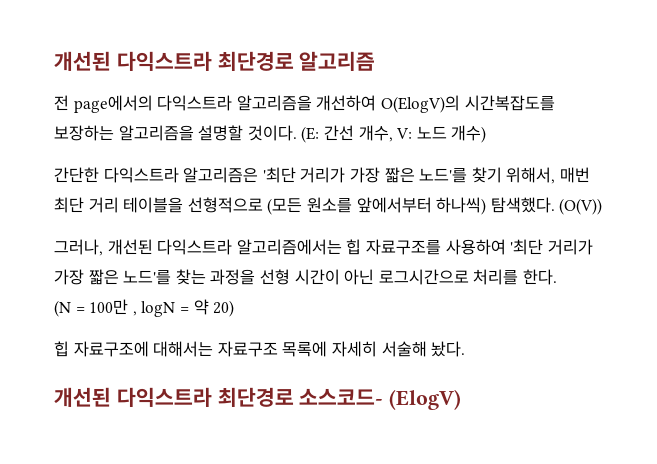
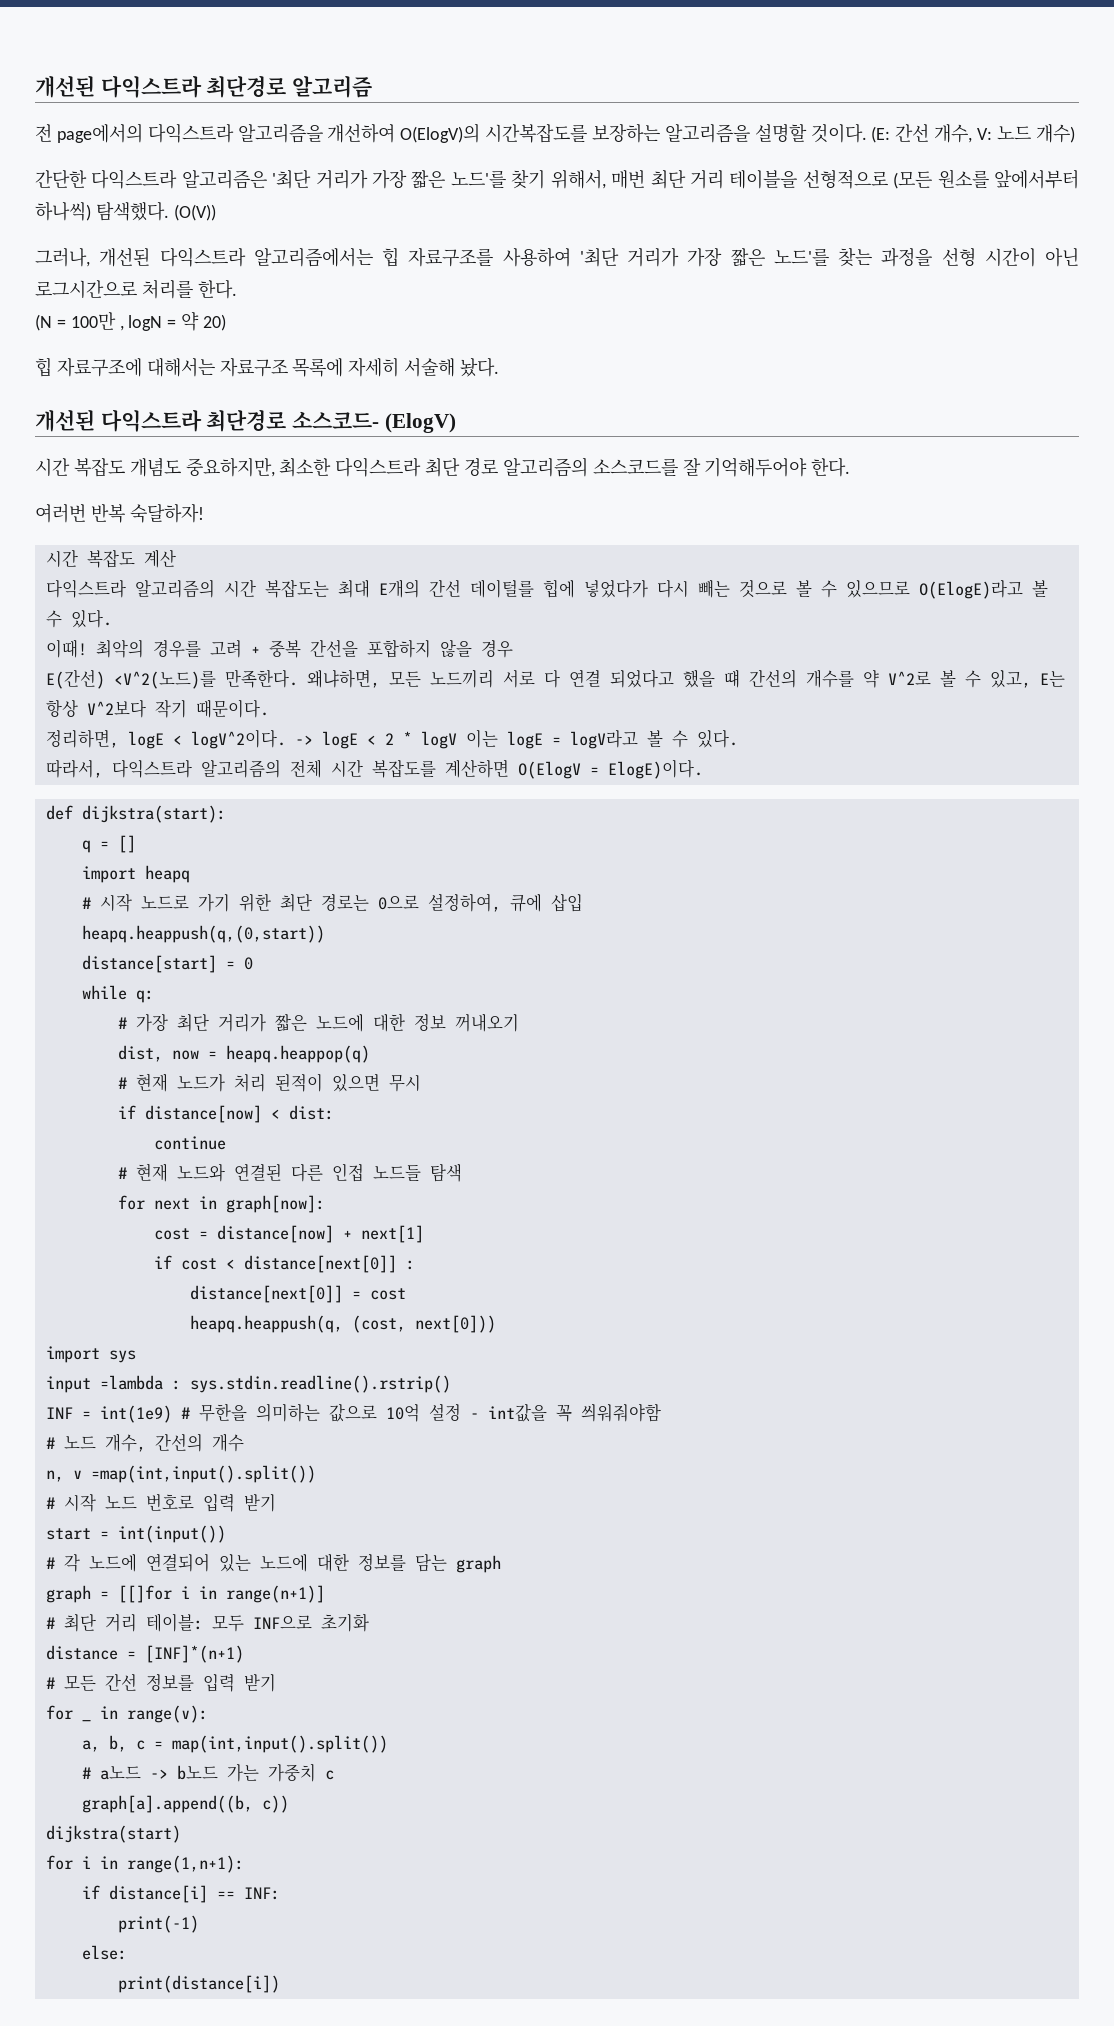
+ 시간 복잡도 개념도 중요하지만, 최소한 다익스트라 최단 경로 알고리즘의 소스코드를 잘 기억해두어야 한다.
+ 여러번 반복 숙달하자!
+ 시간 복잡도 계산
+ 다익스트라 알고리즘의 시간 복잡도는 최대 E개의 간선 데이털를 힙에 넣었다가 다시 빼는 것으로 볼 수 있으므로 O(ElogE)라고 볼 수 있다.
+ 이때! 최악의 경우를 고려 + 중복 간선을 포합하지 않을 경우
+ E(간선) <V^2(노드)를 만족한다. 왜냐하면, 모든 노드끼리 서로 다 연결 되었다고 했을 떄 간선의 개수를 약 V^2로 볼 수 있고, E는 항상 V^2보다 작기 때문이다.
+ 정리하면, logE < logV^2이다. -> logE < 2 * logV 이는 logE = logV라고 볼 수 있다.
+ 따라서, 다익스트라 알고리즘의 전체 시간 복잡도를 계산하면 O(ElogV = ElogE)이다.
+ def dijkstra(start):
+ q = []
+ import heapq
+ # 시작 노드로 가기 위한 최단 경로는 0으로 설정하여, 큐에 삽입
+ heapq.heappush(q,(0,start))
+ distance[start] = 0
+ while q:
+ # 가장 최단 거리가 짧은 노드에 대한 정보 꺼내오기
+ dist, now = heapq.heappop(q)
+ # 현재 노드가 처리 된적이 있으면 무시
+ if distance[now] < dist:
+ continue
+ # 현재 노드와 연결된 다른 인접 노드들 탐색
+ for next in graph[now]:
+ cost = distance[now] + next[1]
+ if cost < distance[next[0]] :
+ distance[next[0]] = cost
+ heapq.heappush(q, (cost, next[0]))
+ import sys
+ input =lambda : sys.stdin.readline().rstrip()
+ INF = int(1e9) # 무한을 의미하는 값으로 10억 설정 - int값을 꼭 씌워줘야함
+ # 노드 개수, 간선의 개수
+ n, v =map(int,input().split())
+ # 시작 노드 번호로 입력 받기
+ start = int(input())
+ # 각 노드에 연결되어 있는 노드에 대한 정보를 담는 graph
+ graph = [[]for i in range(n+1)]
+ # 최단 거리 테이블: 모두 INF으로 초기화
+ distance = [INF]*(n+1)
+ # 모든 간선 정보를 입력 받기
+ for _ in range(v):
+ a, b, c = map(int,input().split())
+ # a노드 -> b노드 가는 가중치 c
+ graph[a].append((b, c))
+ dijkstra(start)
+ for i in range(1,n+1):
+ if distance[i] == INF:
+ print(-1)
+ else:
+ print(distance[i])

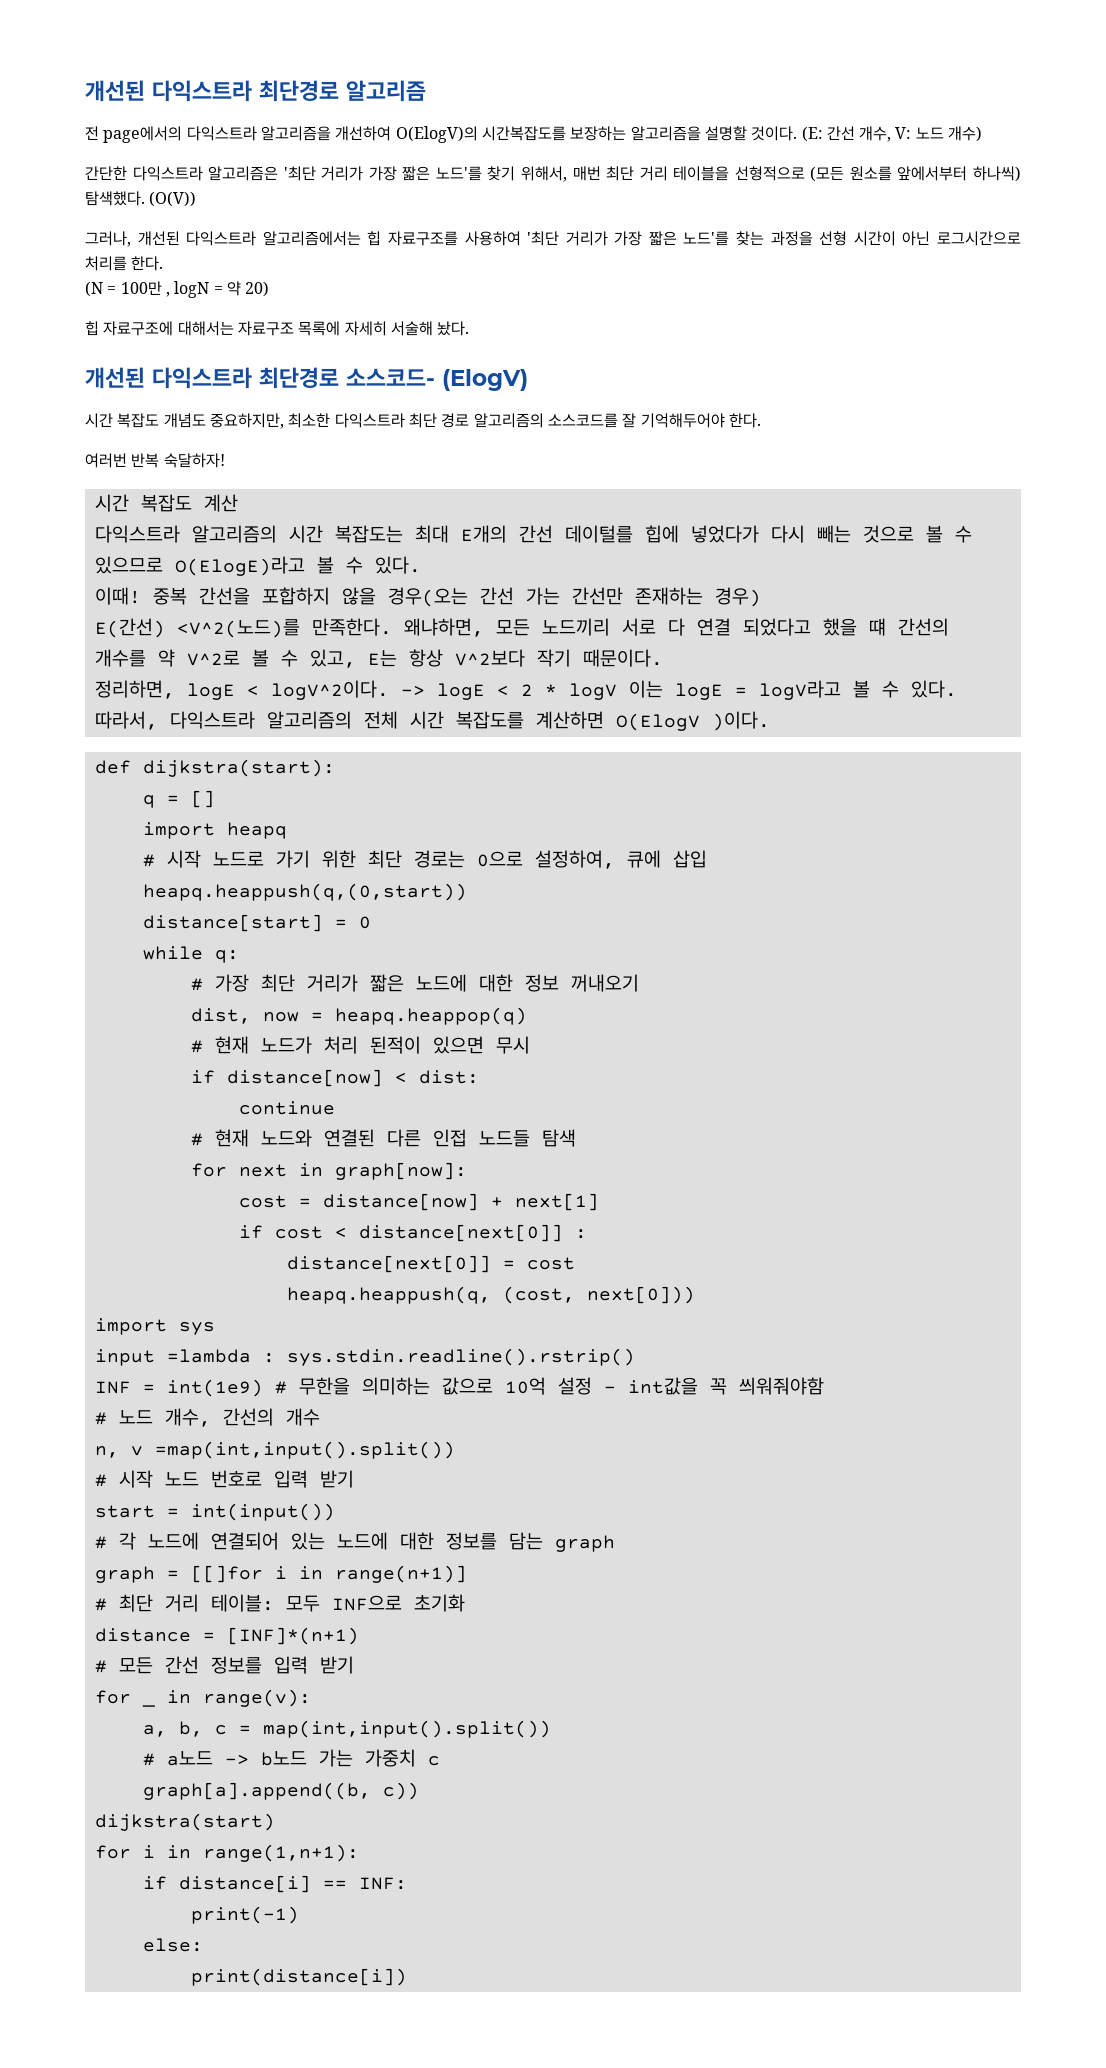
- 최악의 경우를 고려 + 중복 간선을 포합하지 않을 경우
+ 중복 간선을 포합하지 않을 경우(오는 간선 가는 간선만 존재하는 경우)
- 따라서, 다익스트라 알고리즘의 전체 시간 복잡도를 계산하면 O(ElogV = ElogE)이다.
+ 따라서, 다익스트라 알고리즘의 전체 시간 복잡도를 계산하면 O(ElogV )이다.

